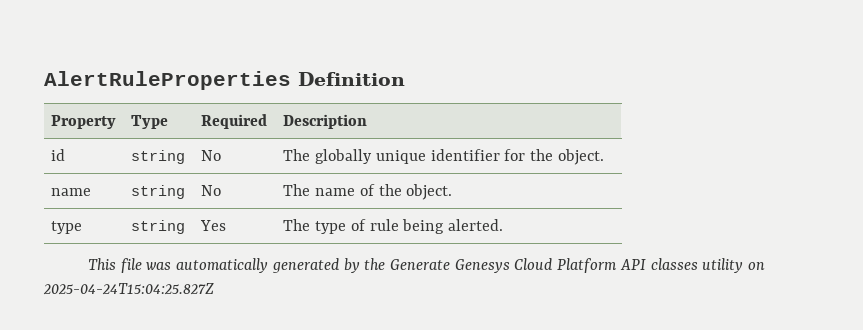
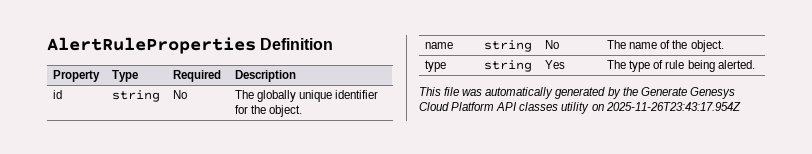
- This file was automatically generated by the Generate Genesys Cloud Platform API classes utility on 2025-04-24T15:04:25.827Z
+ This file was automatically generated by the Generate Genesys Cloud Platform API classes utility on 2025-11-26T23:43:17.954Z

